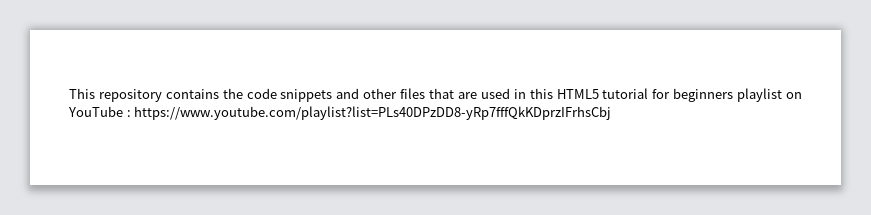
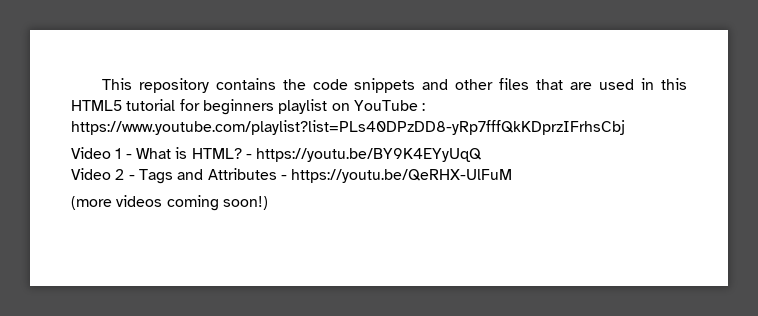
+ Video 1 - What is HTML? - https://youtu.be/BY9K4EYyUqQ
+ Video 2 - Tags and Attributes - https://youtu.be/QeRHX-UlFuM
+ (more videos coming soon!)

